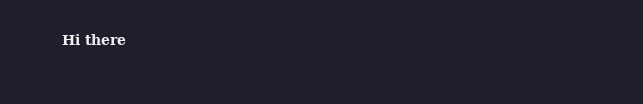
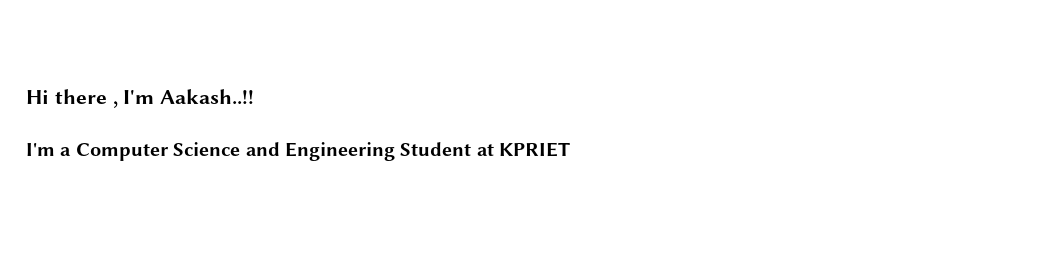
- Hi there
+ Hi there , I'm Aakash..!!
+ I'm a Computer Science and Engineering Student at KPRIET

